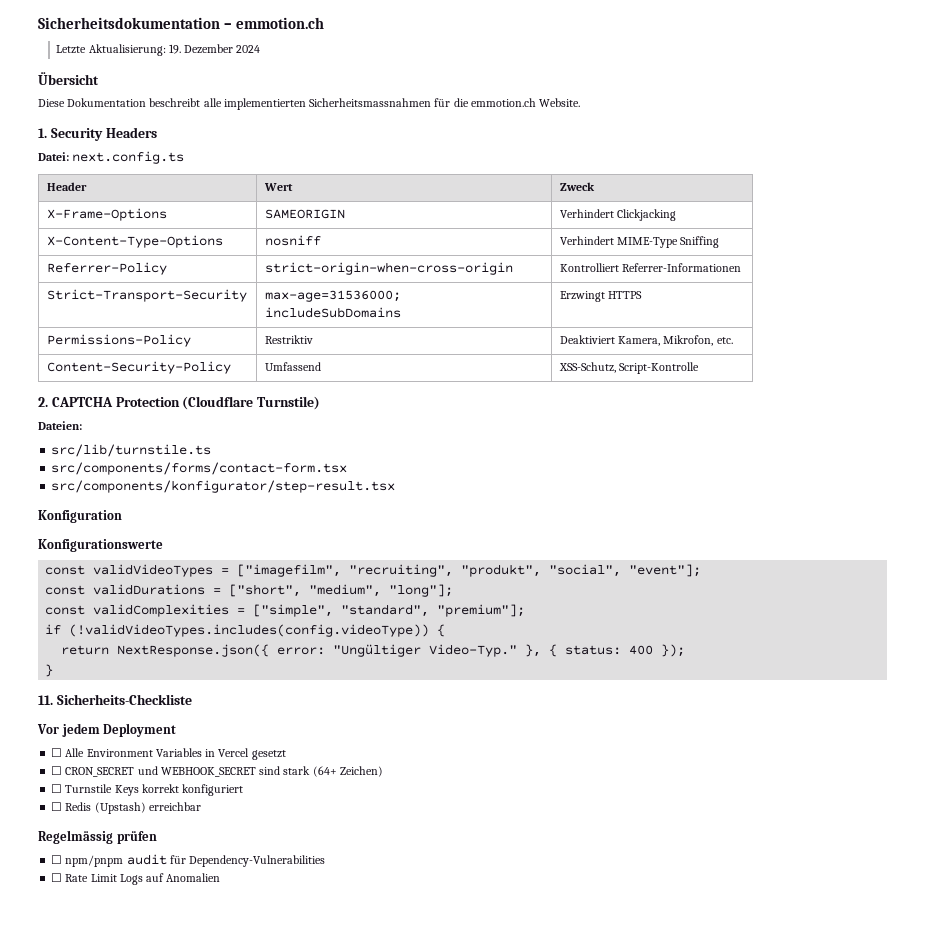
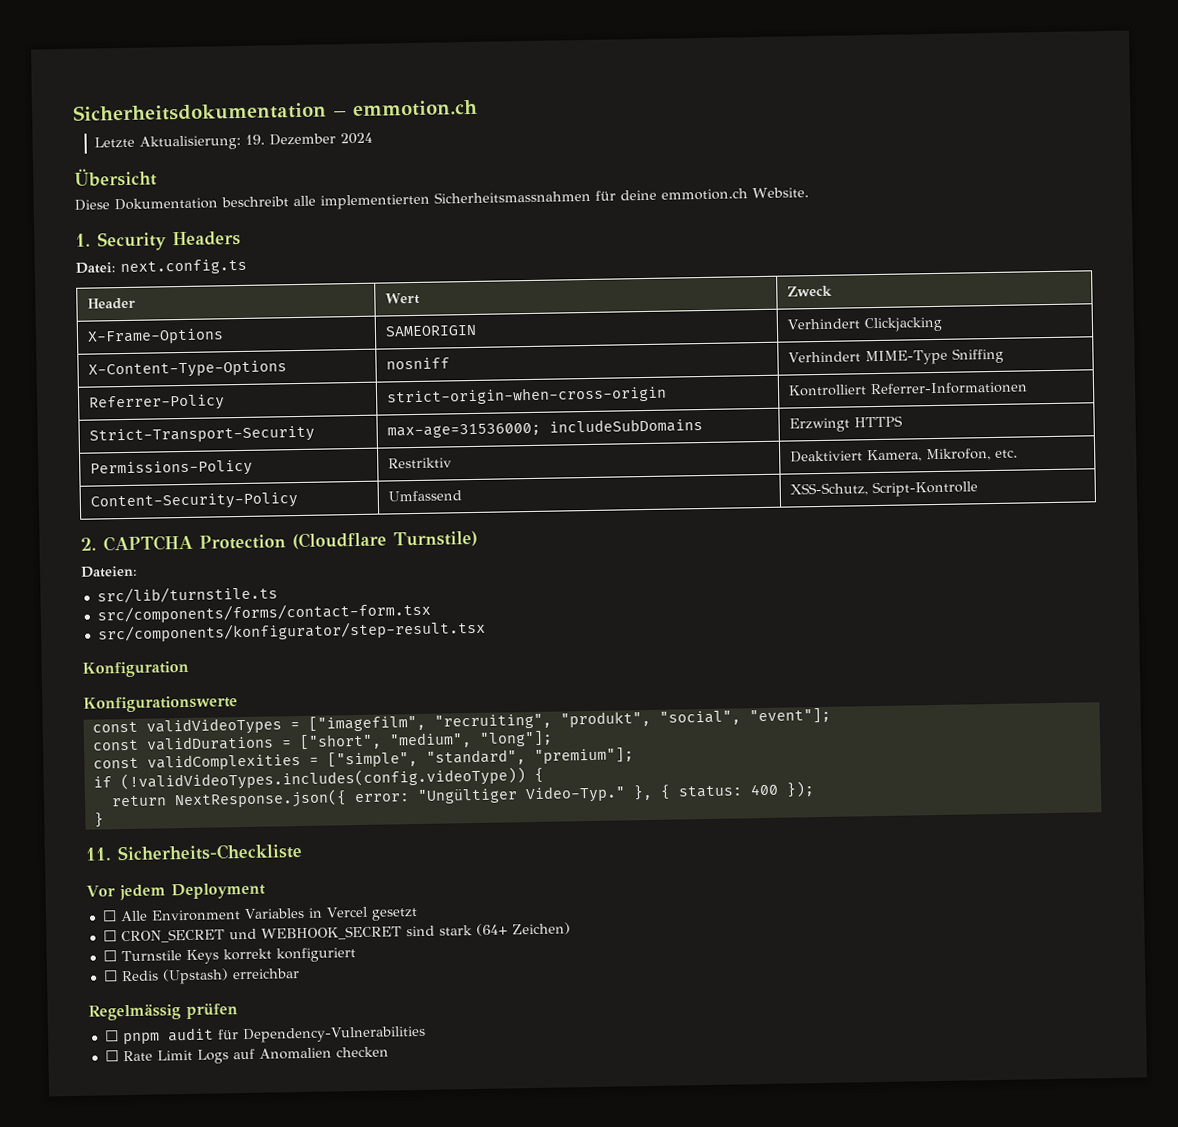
- Diese Dokumentation beschreibt alle implementierten Sicherheitsmassnahmen für die emmotion.ch Website.
+ Diese Dokumentation beschreibt alle implementierten Sicherheitsmassnahmen für deine emmotion.ch Website.
- ☐ npm/pnpm audit für Dependency-Vulnerabilities
+ ☐ pnpm audit für Dependency-Vulnerabilities
- ☐ Rate Limit Logs auf Anomalien
+ ☐ Rate Limit Logs auf Anomalien checken

